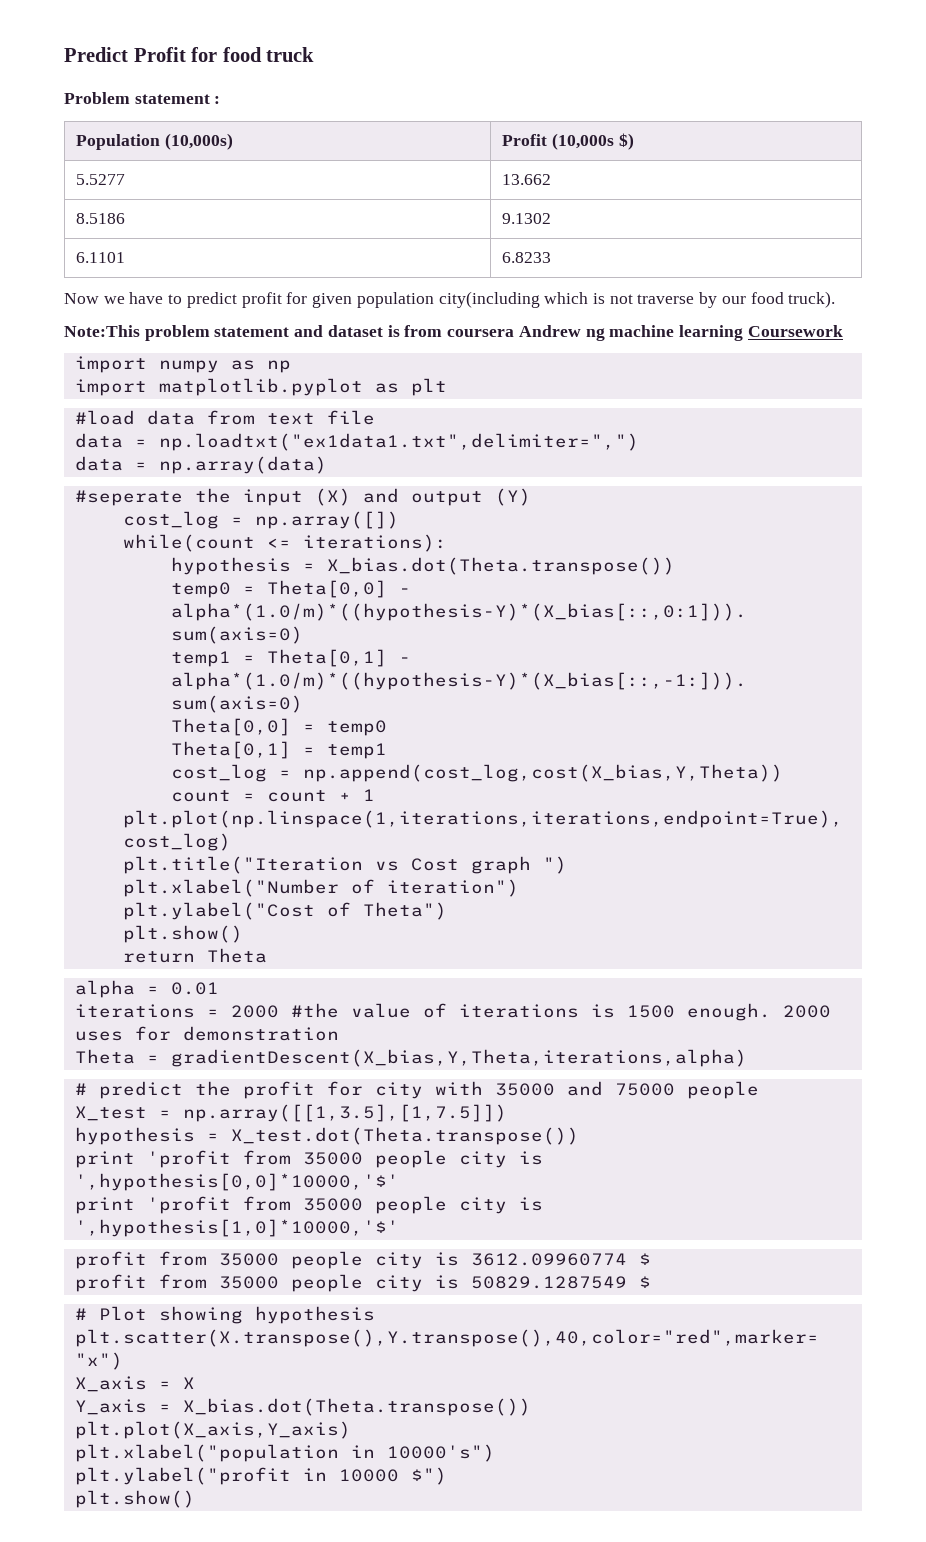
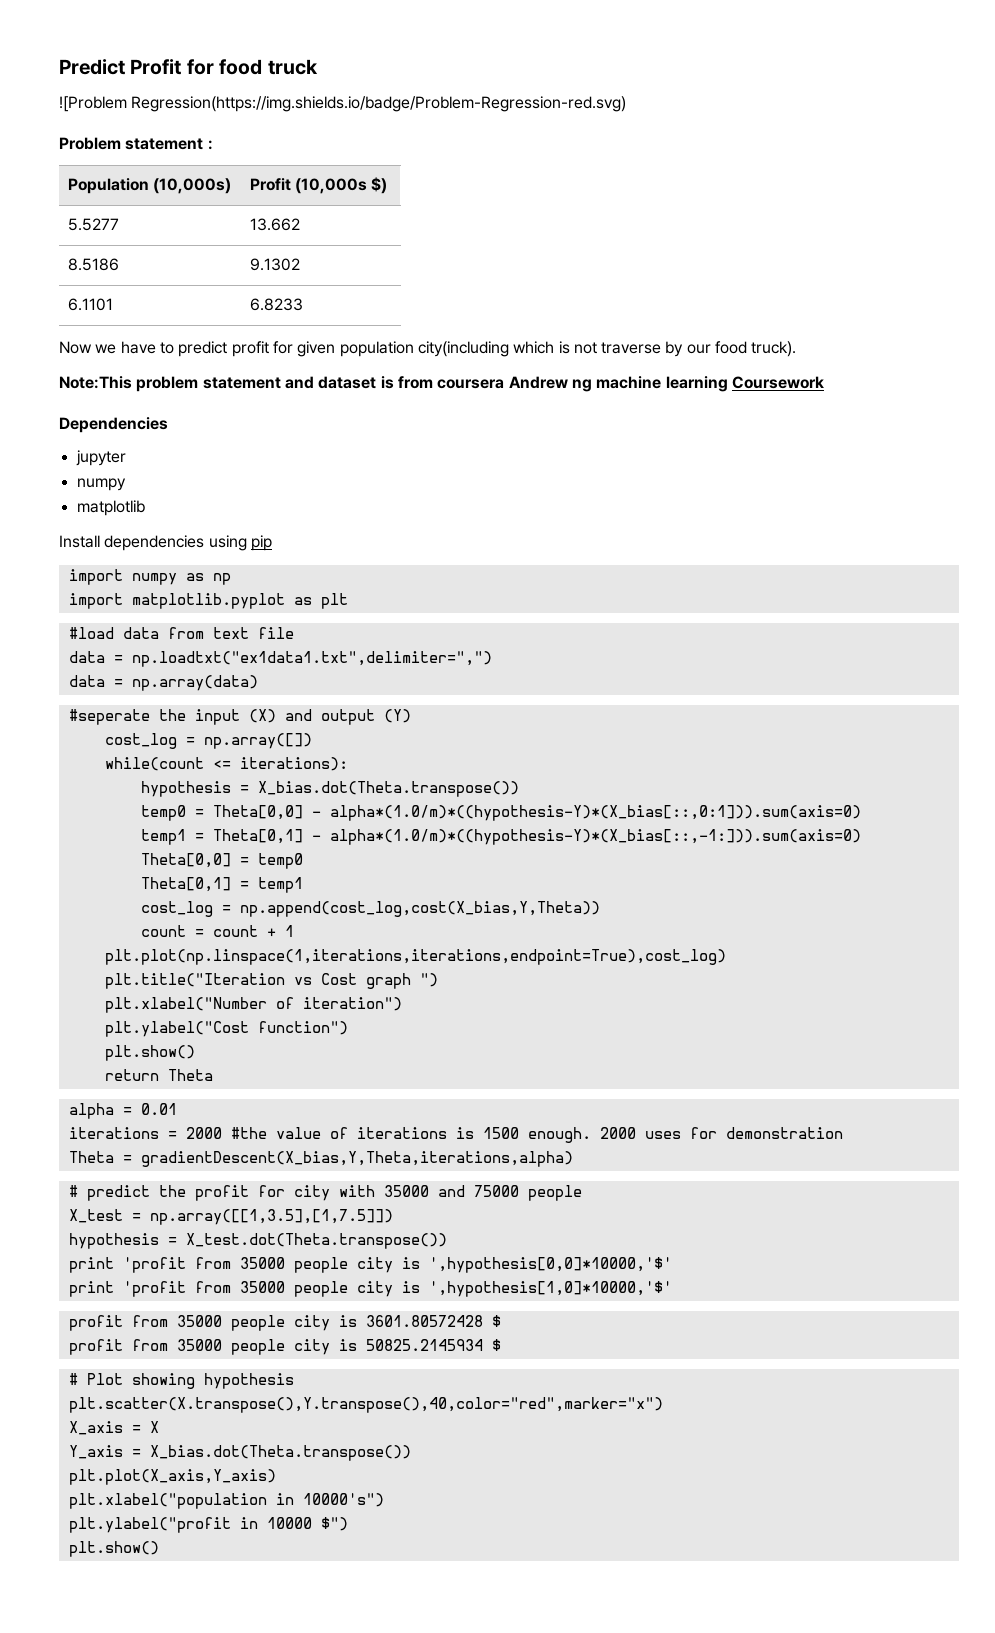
+ ![Problem Regression(https://img.shields.io/badge/Problem-Regression-red.svg)
+ Dependencies
+ jupyter
+ numpy
+ matplotlib
+ Install dependencies using pip
- plt.ylabel("Cost of Theta")
+ plt.ylabel("Cost function")
- profit from 35000 people city is 3612.09960774 $
+ profit from 35000 people city is 3601.80572428 $
- profit from 35000 people city is 50829.1287549 $
+ profit from 35000 people city is 50825.2145934 $

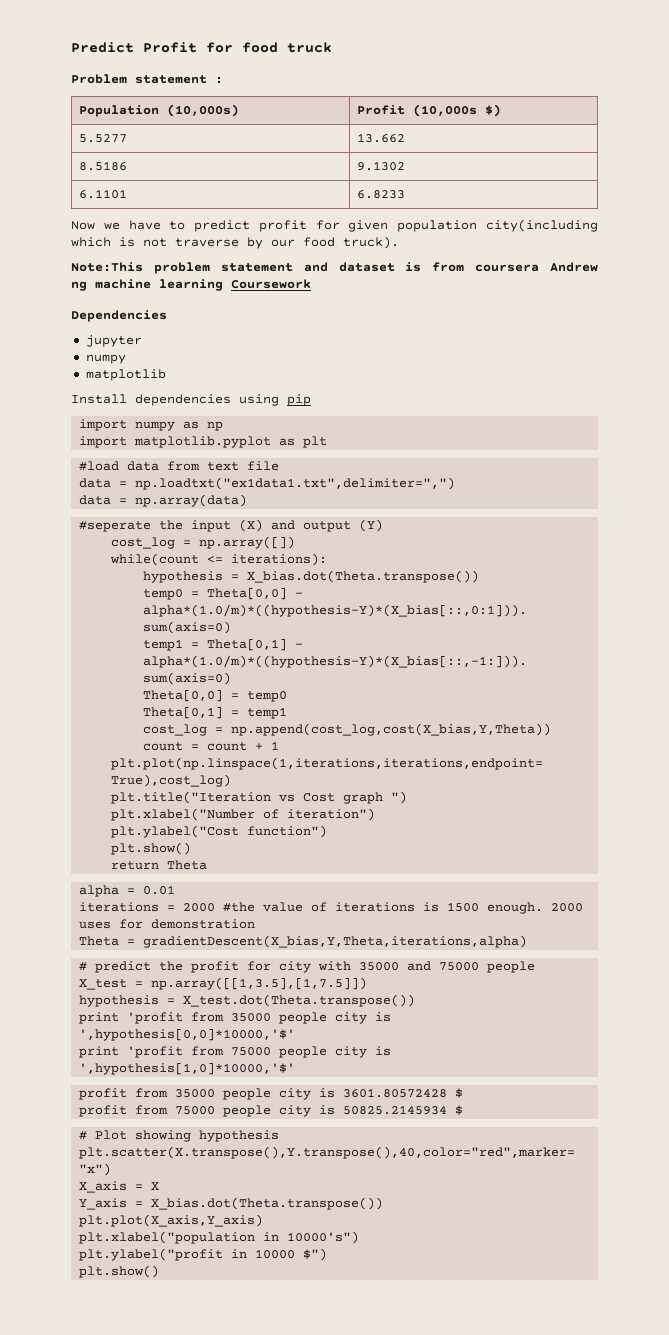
- ![Problem Regression(https://img.shields.io/badge/Problem-Regression-red.svg)
- print 'profit from 35000 people city is ',hypothesis[1,0]*10000,'$'
+ print 'profit from 75000 people city is ',hypothesis[1,0]*10000,'$'
- profit from 35000 people city is 50825.2145934 $
+ profit from 75000 people city is 50825.2145934 $

